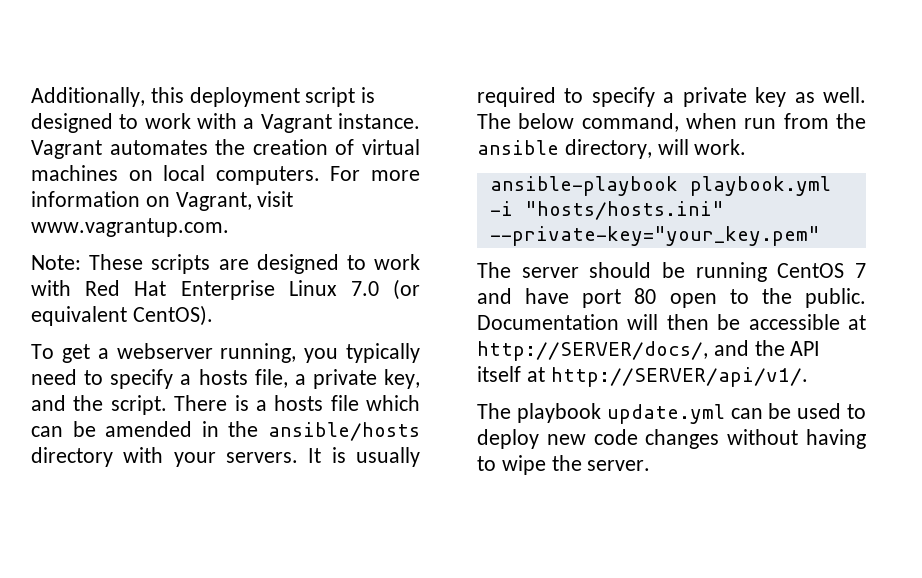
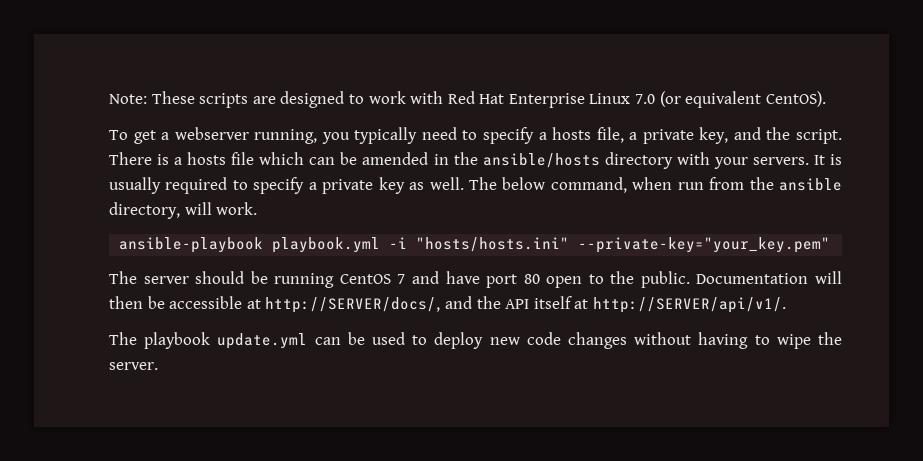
- Additionally, this deployment script is designed to work with a Vagrant instance. Vagrant automates the creation of virtual machines on local computers. For more information on Vagrant, visit www.vagrantup.com.

